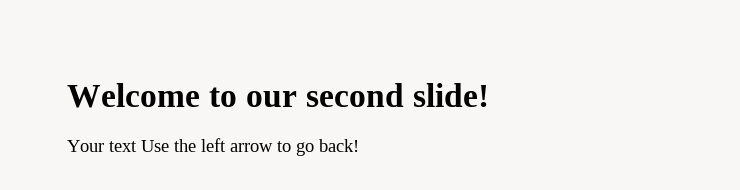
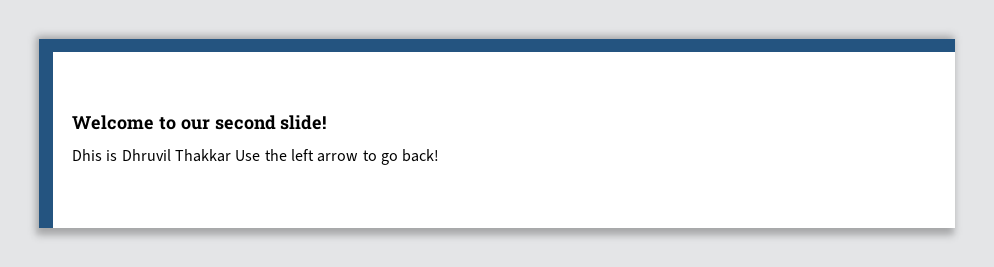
- Your text Use the left arrow to go back!
+ Dhis is Dhruvil Thakkar Use the left arrow to go back!

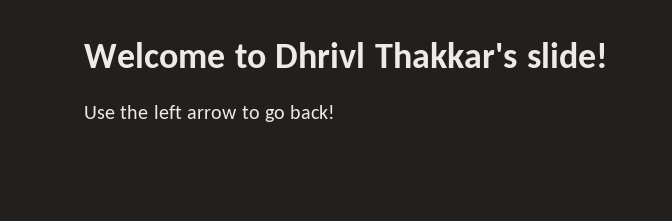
- Welcome to our second slide!
+ Welcome to Dhrivl Thakkar's slide!
- Dhis is Dhruvil Thakkar Use the left arrow to go back!
+ Use the left arrow to go back!

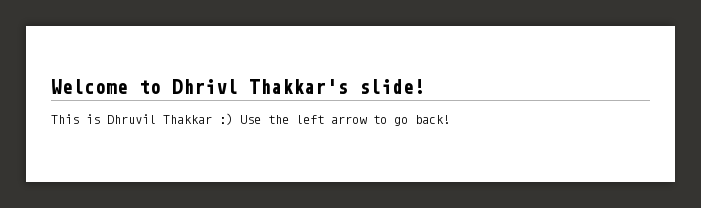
- Use the left arrow to go back!
+ This is Dhruvil Thakkar :) Use the left arrow to go back!

